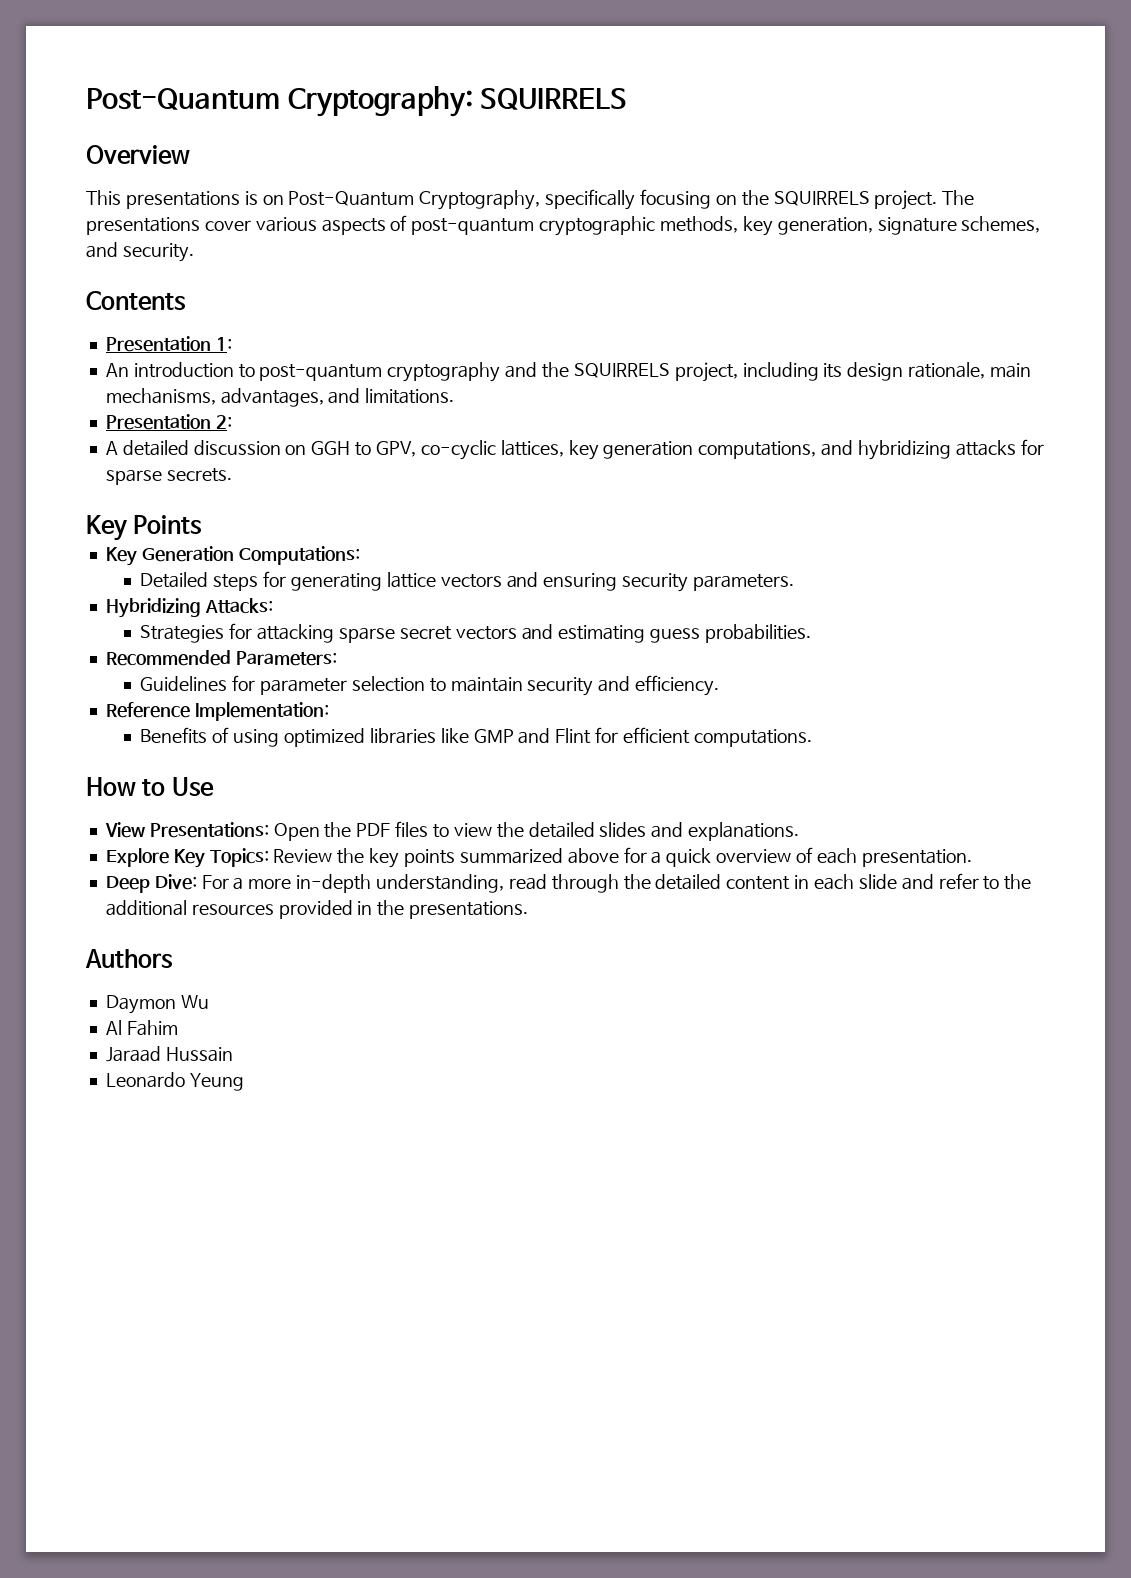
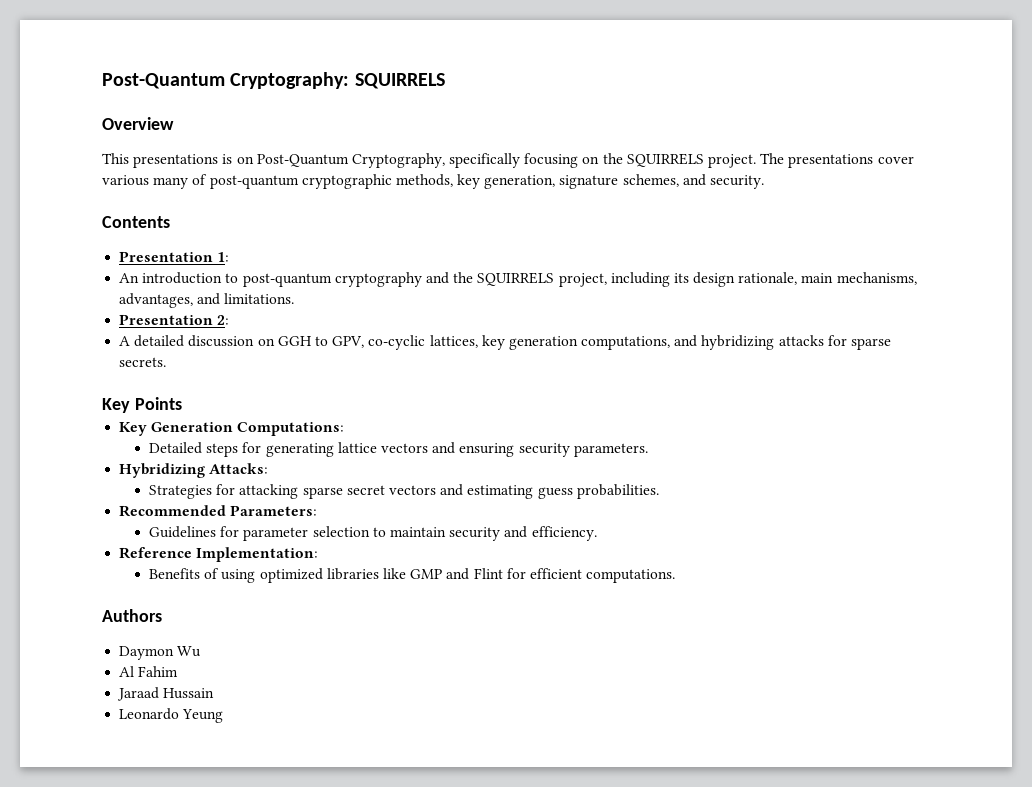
- The presentations cover various aspects of post-quantum cryptographic methods, key generation, signature schemes, and security.
+ The presentations cover various many of post-quantum cryptographic methods, key generation, signature schemes, and security.
- How to Use
- View Presentations: Open the PDF files to view the detailed slides and explanations.
- Explore Key Topics: Review the key points summarized above for a quick overview of each presentation.
- Deep Dive: For a more in-depth understanding, read through the detailed content in each slide and refer to the additional resources provided in the presentations.

